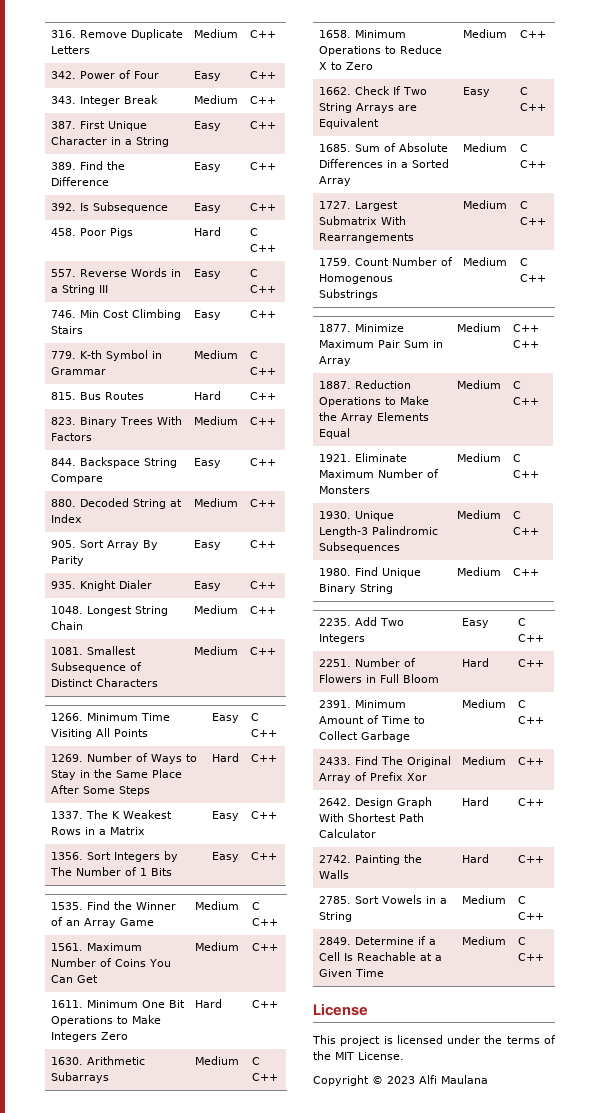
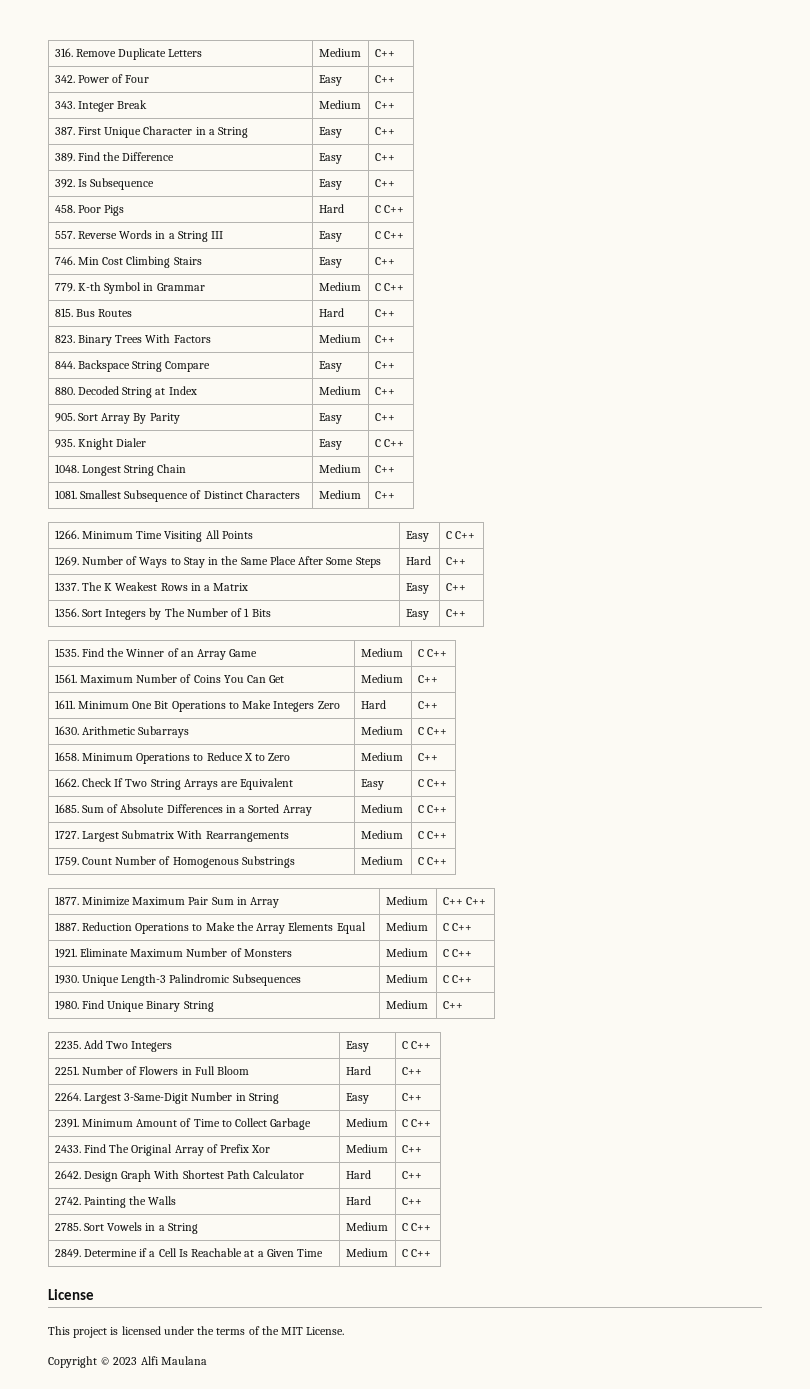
- 935. Knight Dialer | Easy | C++
+ 935. Knight Dialer | Easy | C C++
+ 2264. Largest 3-Same-Digit Number in String | Easy | C++

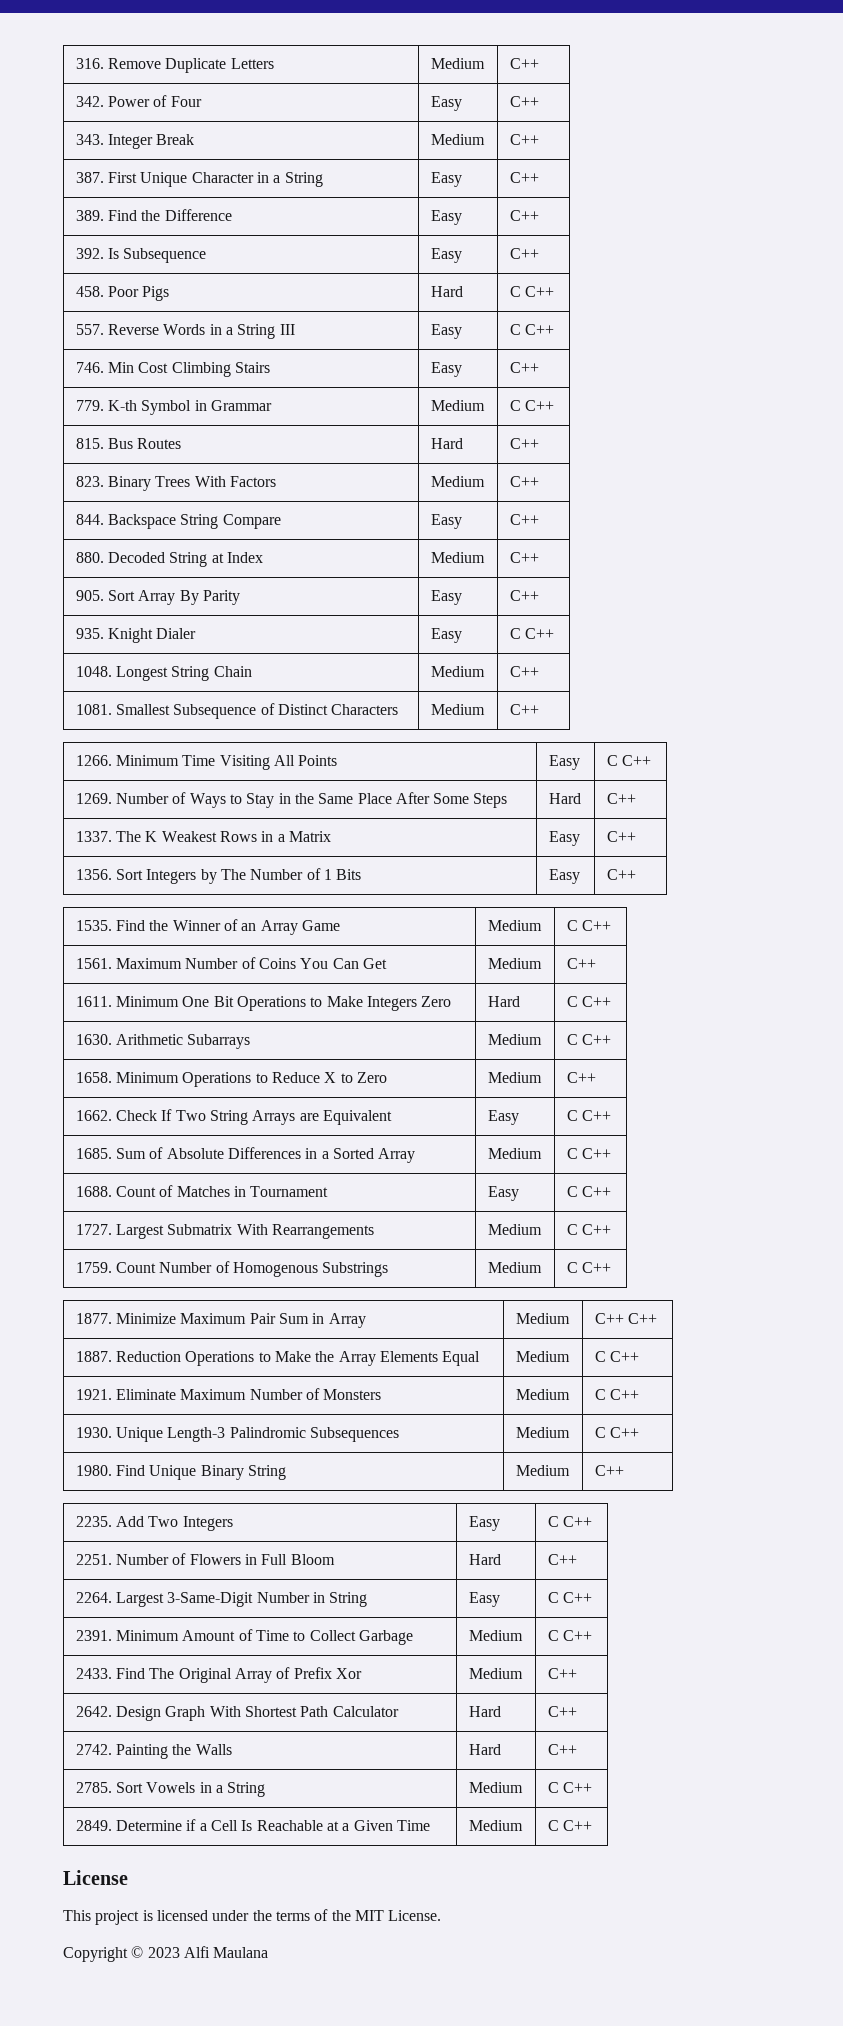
- 1611. Minimum One Bit Operations to Make Integers Zero | Hard | C++
+ 1611. Minimum One Bit Operations to Make Integers Zero | Hard | C C++
+ 1688. Count of Matches in Tournament | Easy | C C++
- 2264. Largest 3-Same-Digit Number in String | Easy | C++
+ 2264. Largest 3-Same-Digit Number in String | Easy | C C++

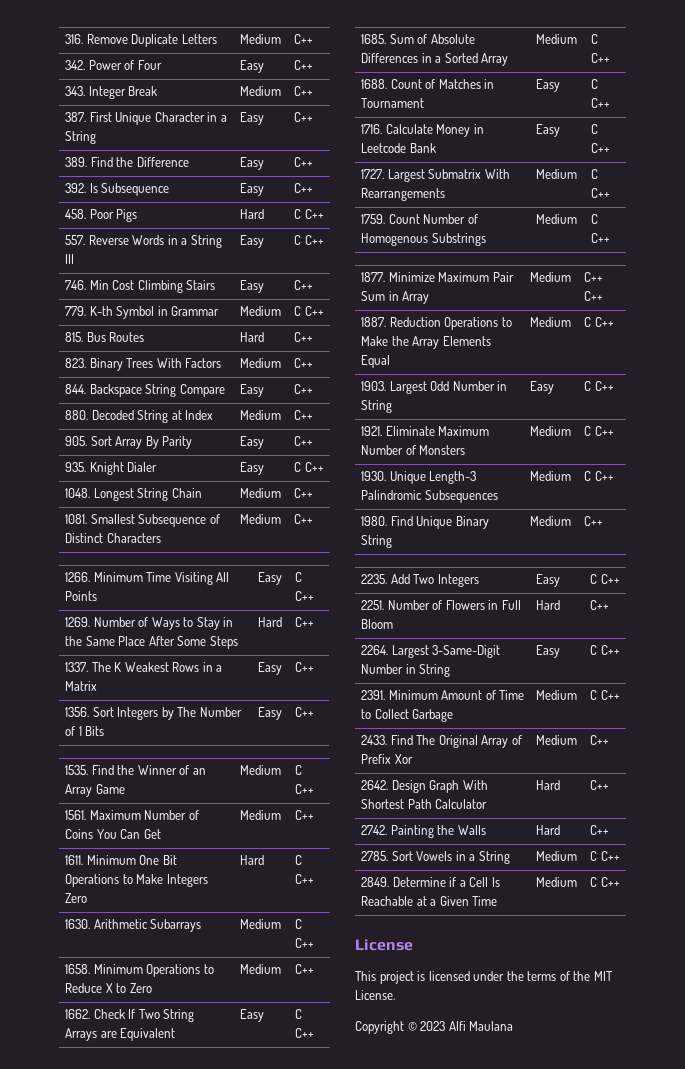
+ 1716. Calculate Money in Leetcode Bank | Easy | C C++
+ 1903. Largest Odd Number in String | Easy | C C++

